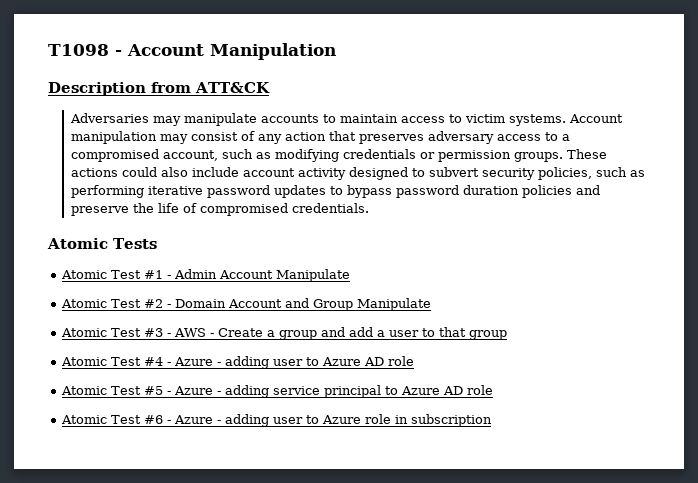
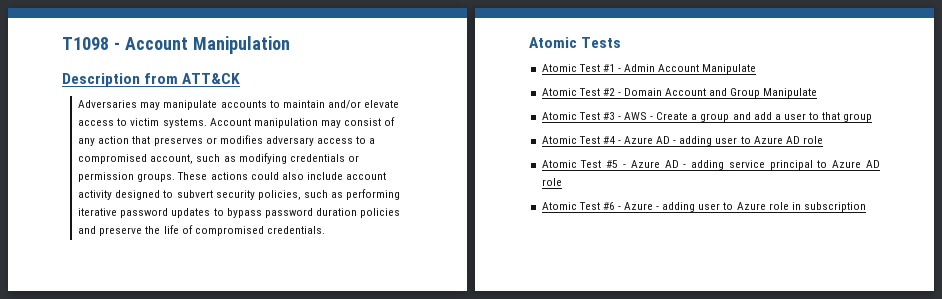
- Adversaries may manipulate accounts to maintain access to victim systems.
+ Adversaries may manipulate accounts to maintain and/or elevate access to victim systems.
- Account manipulation may consist of any action that preserves adversary access to a compromised account, such as modifying credentials or permission groups.
+ Account manipulation may consist of any action that preserves or modifies adversary access to a compromised account, such as modifying credentials or permission groups.
- Atomic Test #4 - Azure - adding user to Azure AD role
+ Atomic Test #4 - Azure AD - adding user to Azure AD role
- Atomic Test #5 - Azure - adding service principal to Azure AD role
+ Atomic Test #5 - Azure AD - adding service principal to Azure AD role

